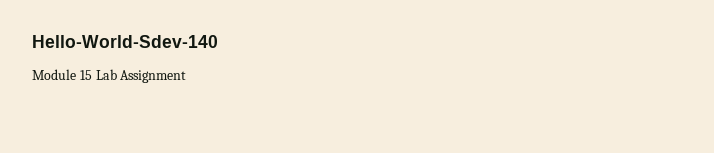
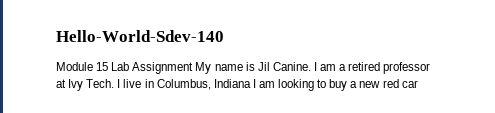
- Module 15 Lab Assignment
+ Module 15 Lab Assignment My name is Jil Canine. I am a retired professor at Ivy Tech. I live in Columbus, Indiana I am looking to buy a new red car

